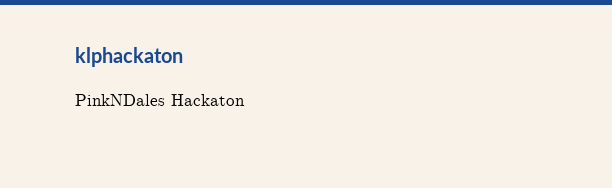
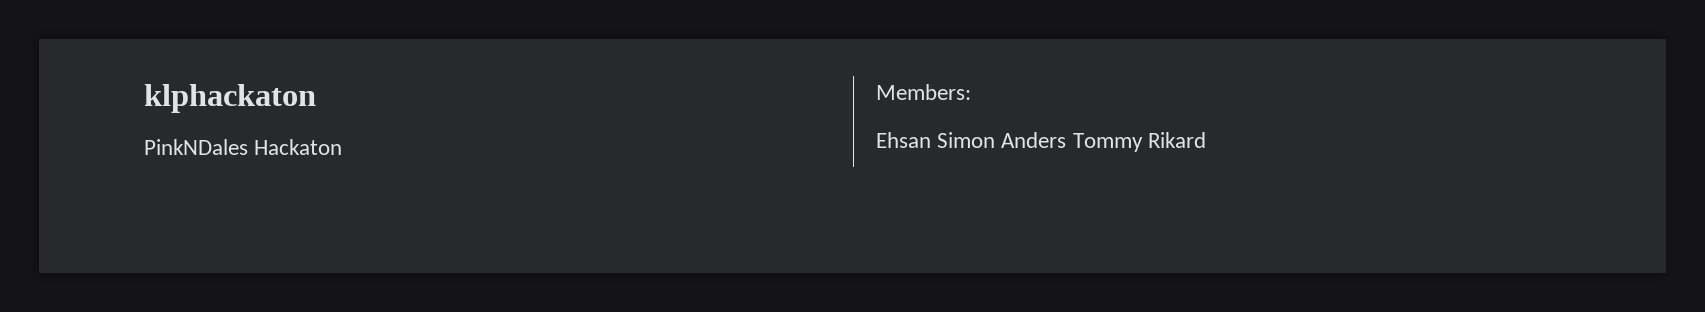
+ Members:
+ Ehsan Simon Anders Tommy Rikard

